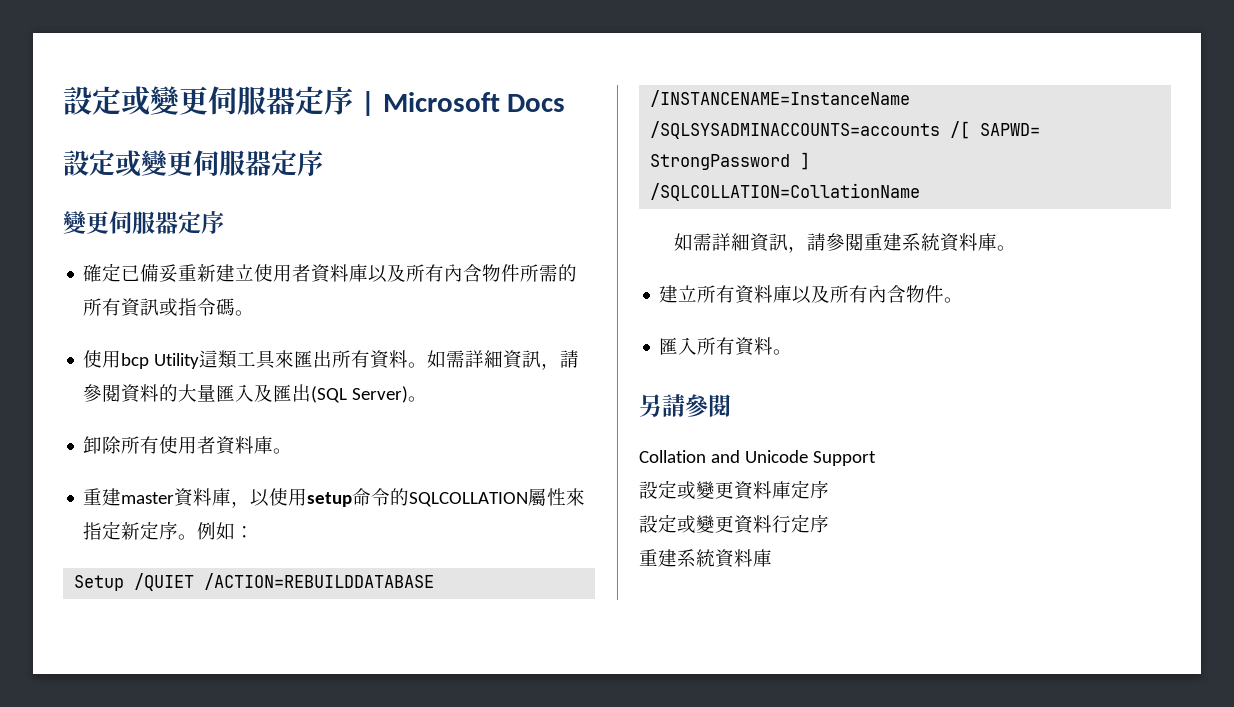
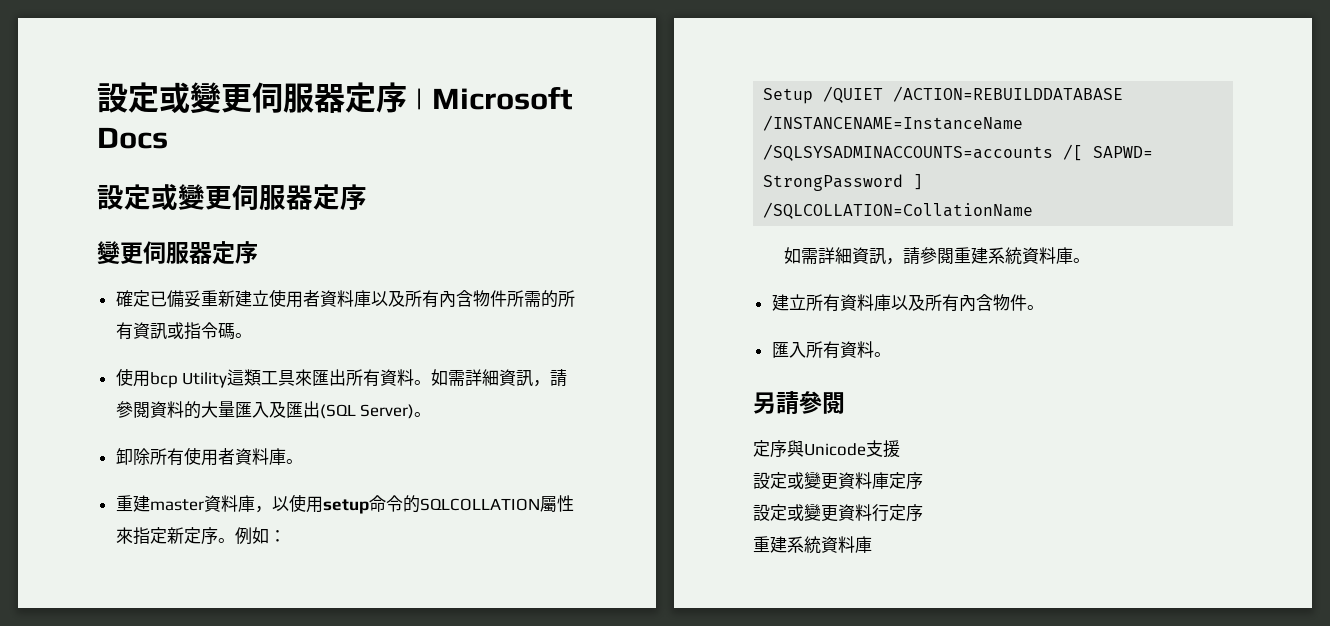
- Collation and Unicode Support
+ 定序與Unicode支援

